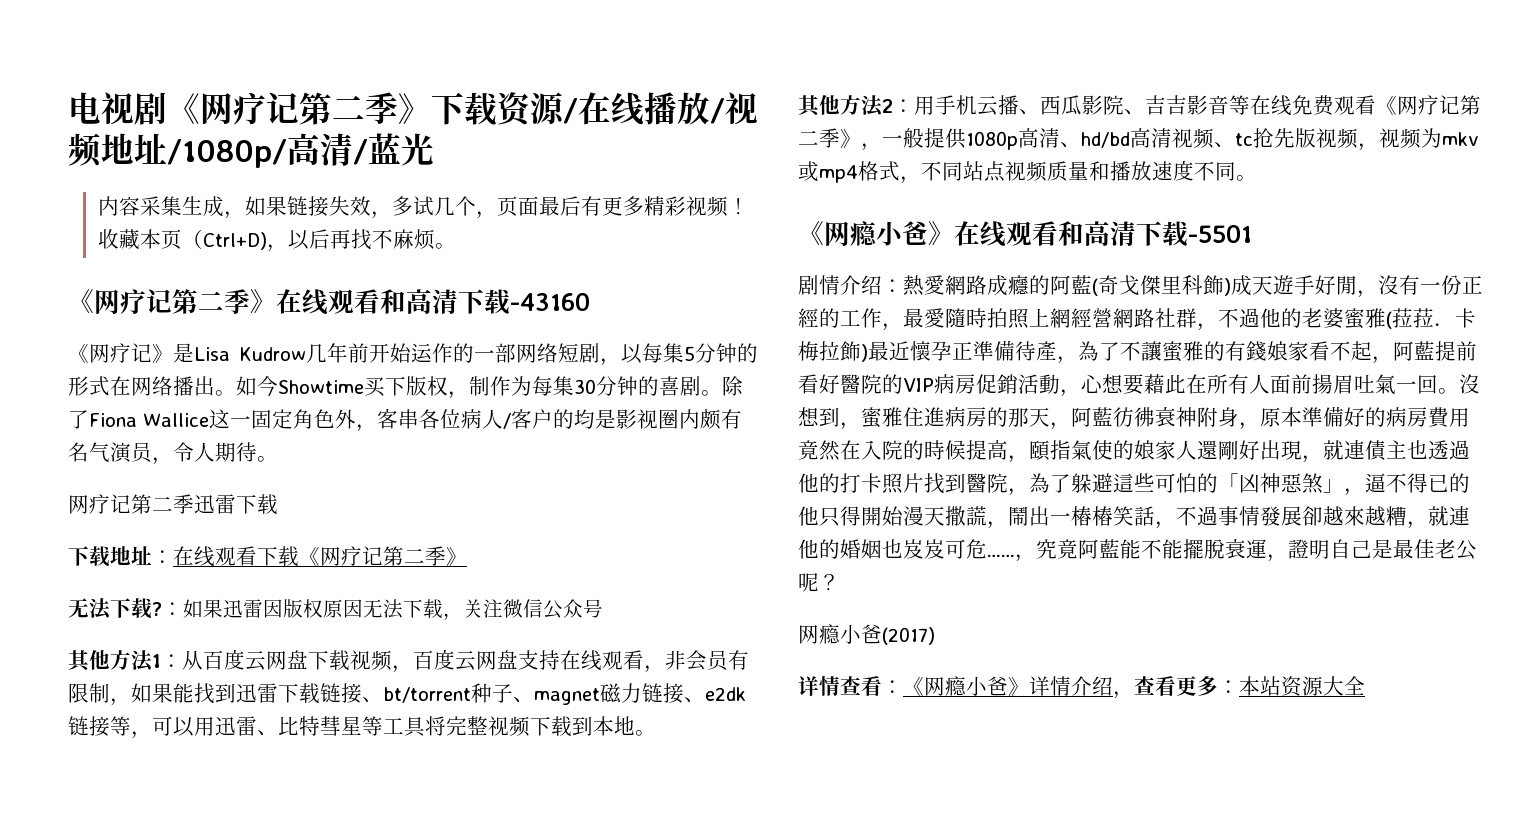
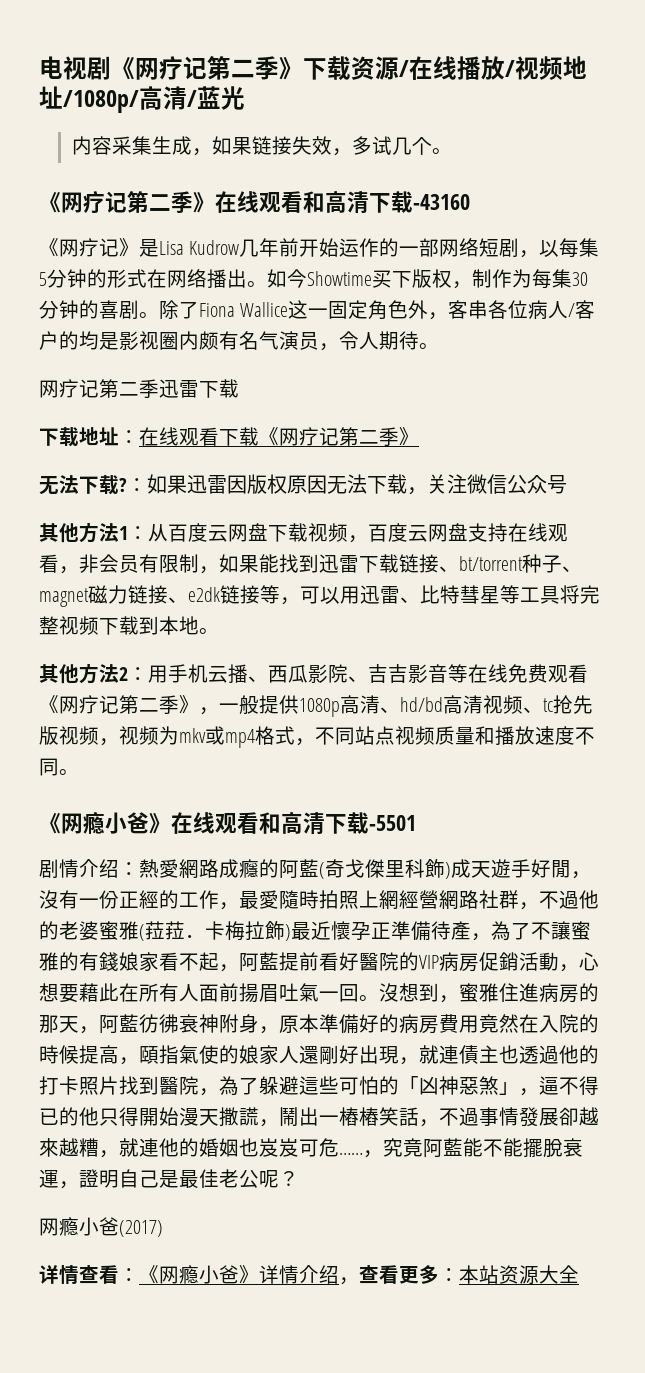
- 内容采集生成，如果链接失效，多试几个，页面最后有更多精彩视频！收藏本页（Ctrl+D)，以后再找不麻烦。
+ 内容采集生成，如果链接失效，多试几个。

